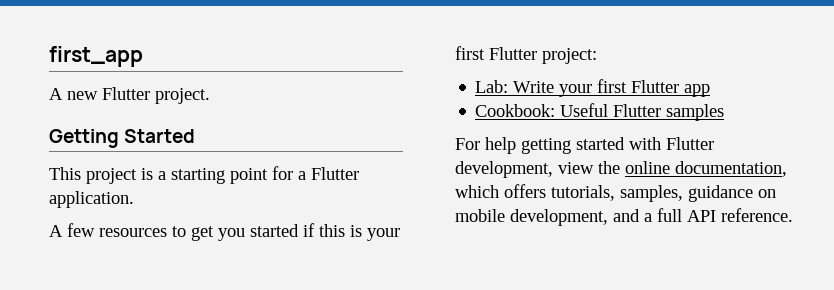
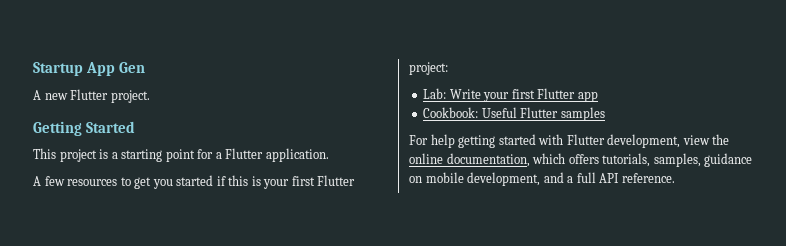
- first_app
+ Startup App Gen

